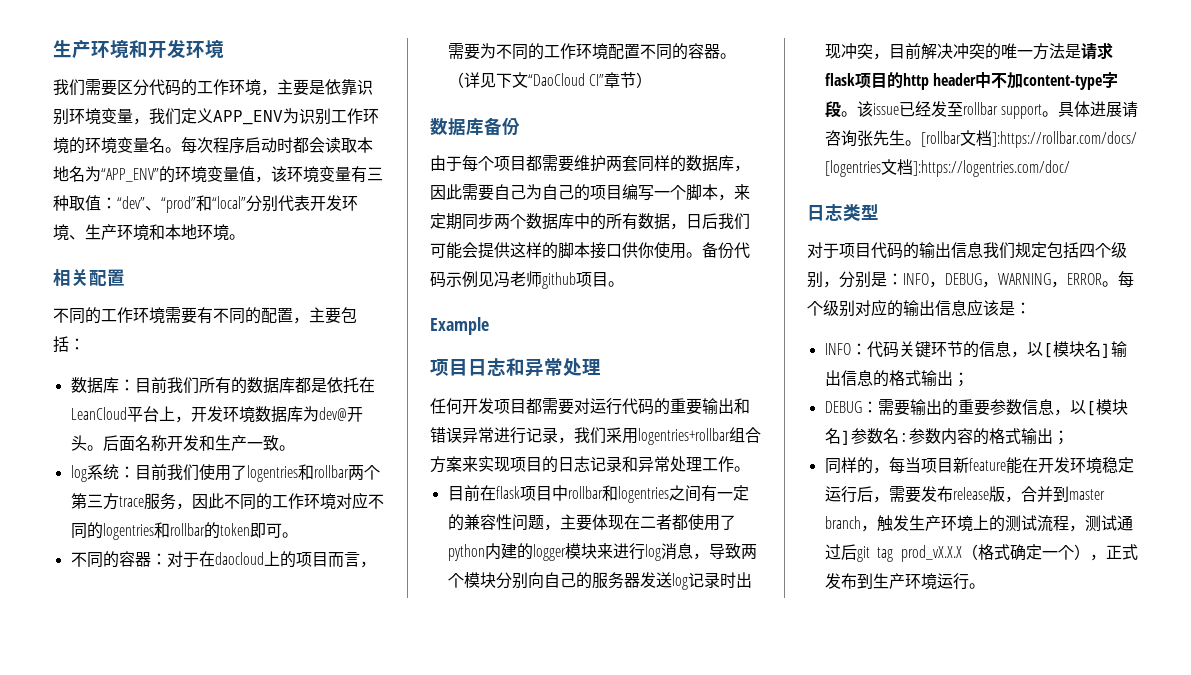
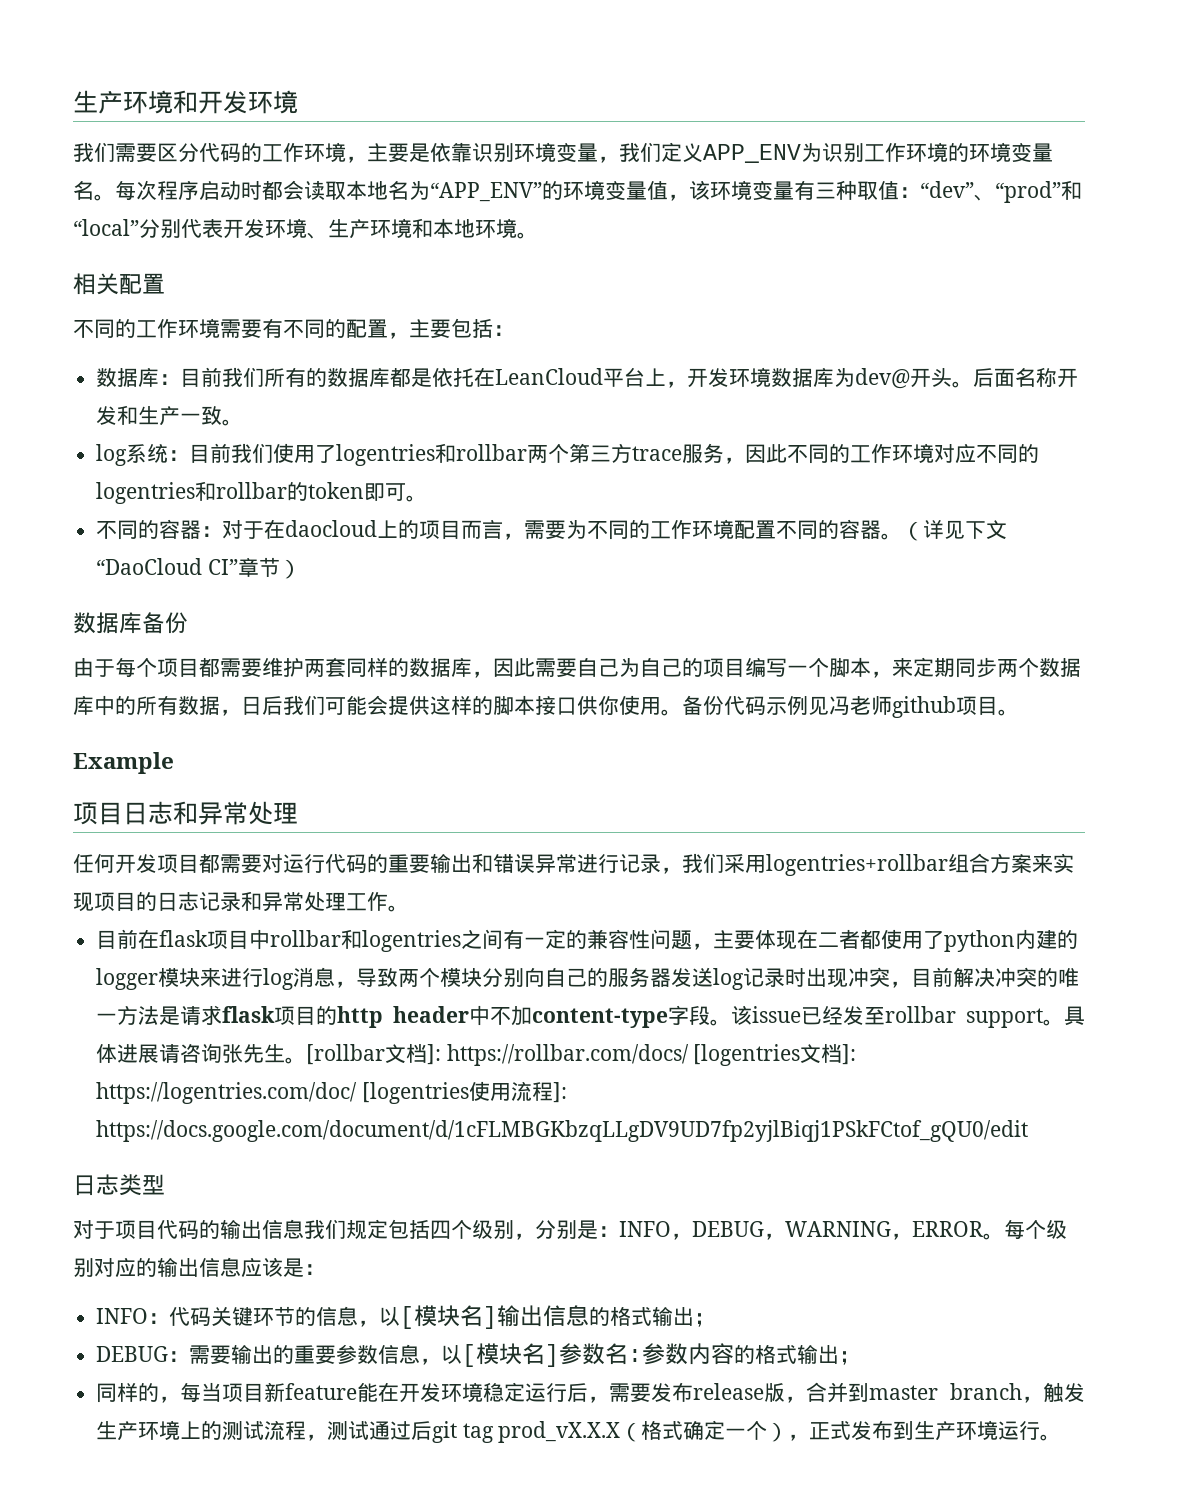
- [rollbar文档]:https://rollbar.com/docs/ [logentries文档]:https://logentries.com/doc/
+ [rollbar文档]: https://rollbar.com/docs/ [logentries文档]: https://logentries.com/doc/ [logentries使用流程]: https://docs.google.com/document/d/1cFLMBGKbzqLLgDV9UD7fp2yjlBiqj1PSkFCtof_gQU0/edit

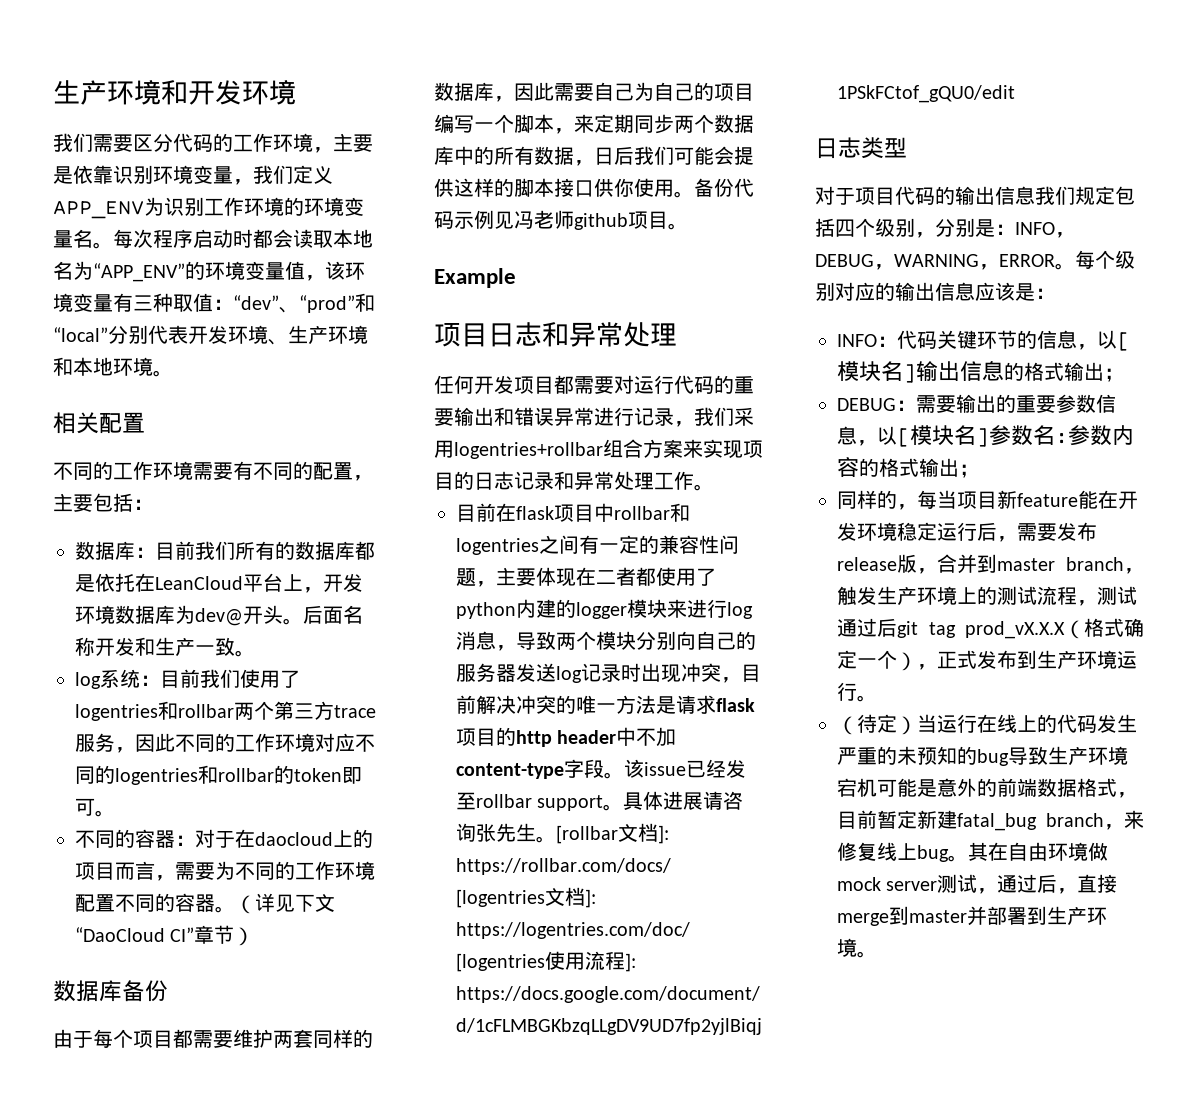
+ （待定）当运行在线上的代码发生严重的未预知的bug导致生产环境宕机可能是意外的前端数据格式，目前暂定新建fatal_bug branch，来修复线上bug。其在自由环境做mock server测试，通过后，直接merge到master并部署到生产环境。

